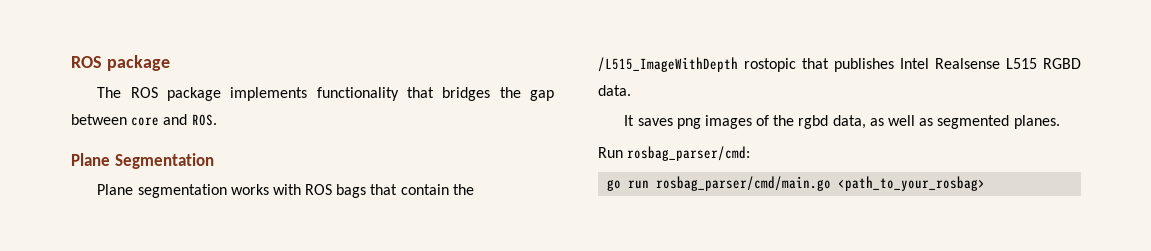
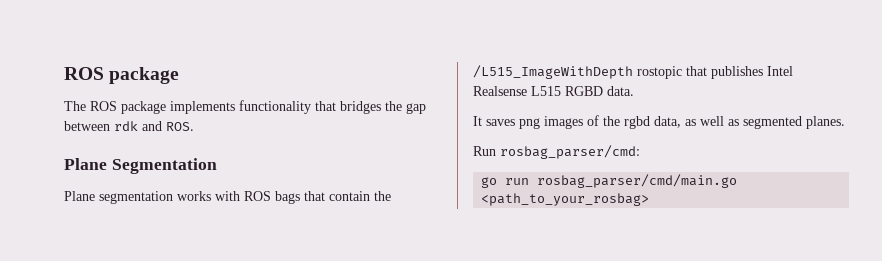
- The ROS package implements functionality that bridges the gap between core and ROS.
+ The ROS package implements functionality that bridges the gap between rdk and ROS.

